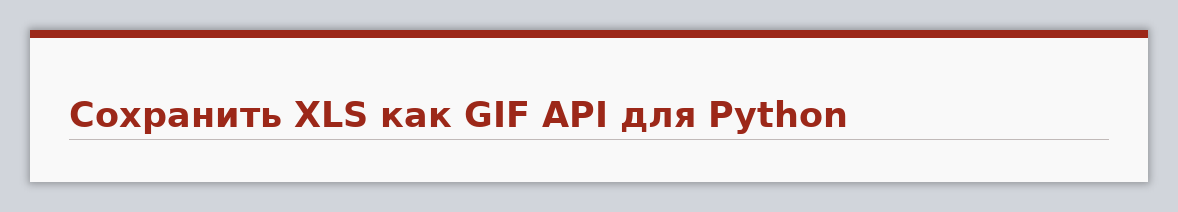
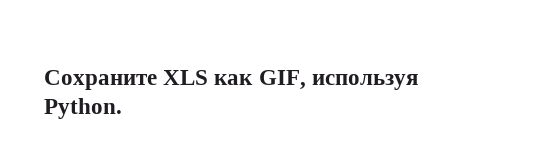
- Сохранить XLS как GIF API для Python
+ Сохраните XLS как GIF, используя Python.

